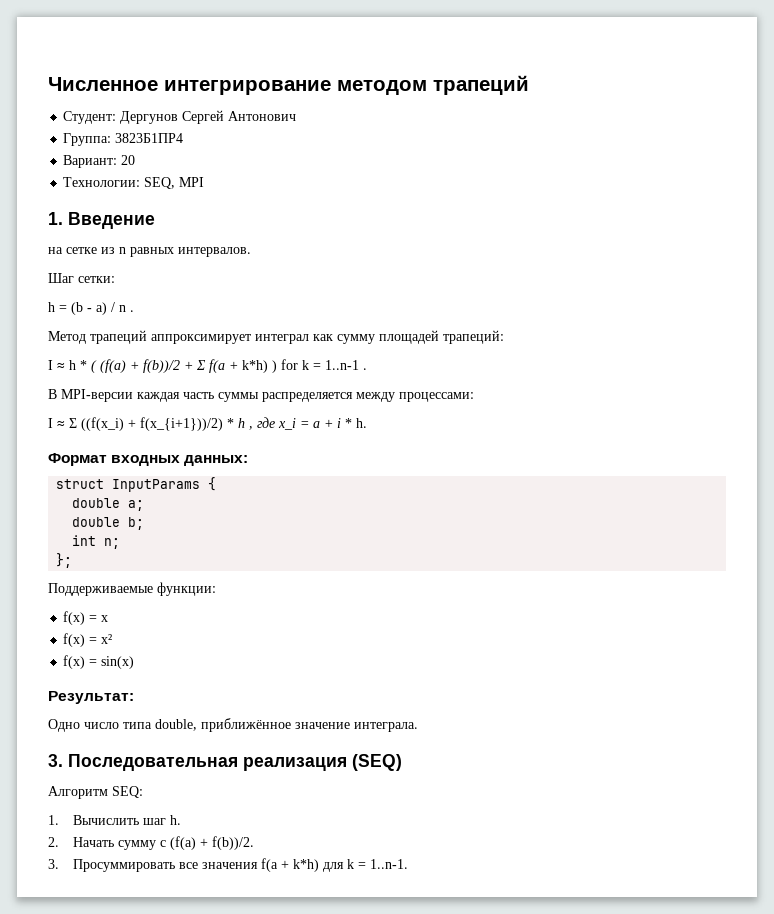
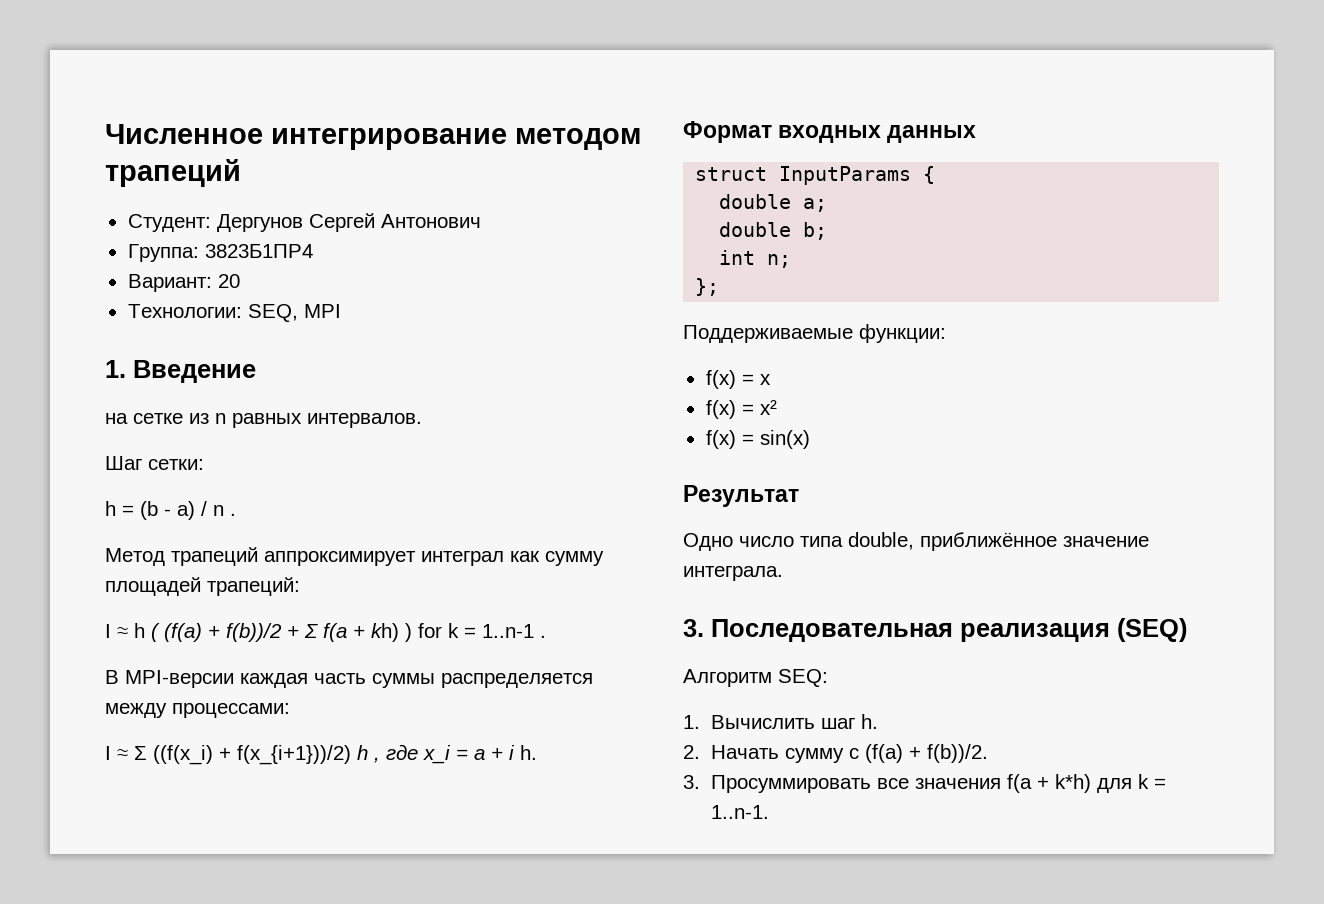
- I ≈ h * ( (f(a) + f(b))/2 + Σ f(a + k*h) ) for k = 1..n-1 .
+ I ≈ h ( (f(a) + f(b))/2 + Σ f(a + kh) ) for k = 1..n-1 .
- I ≈ Σ ((f(x_i) + f(x_{i+1}))/2) * h , где x_i = a + i * h.
+ I ≈ Σ ((f(x_i) + f(x_{i+1}))/2) h , где x_i = a + i h.
- Формат входных данных:
+ Формат входных данных
- Результат:
+ Результат

